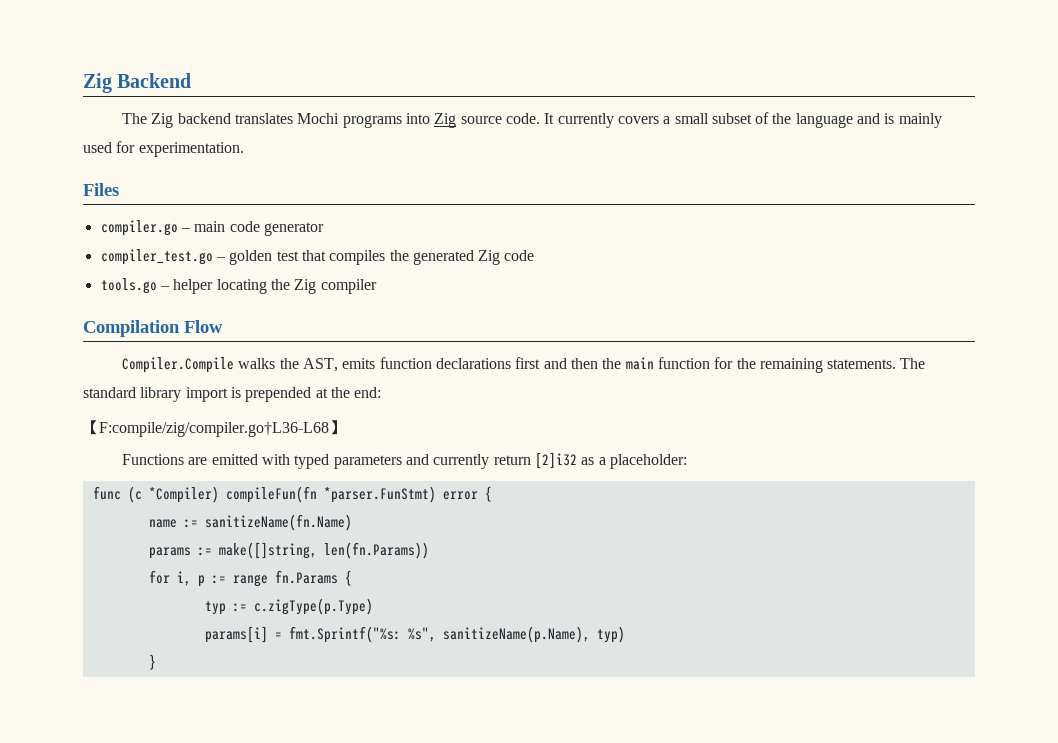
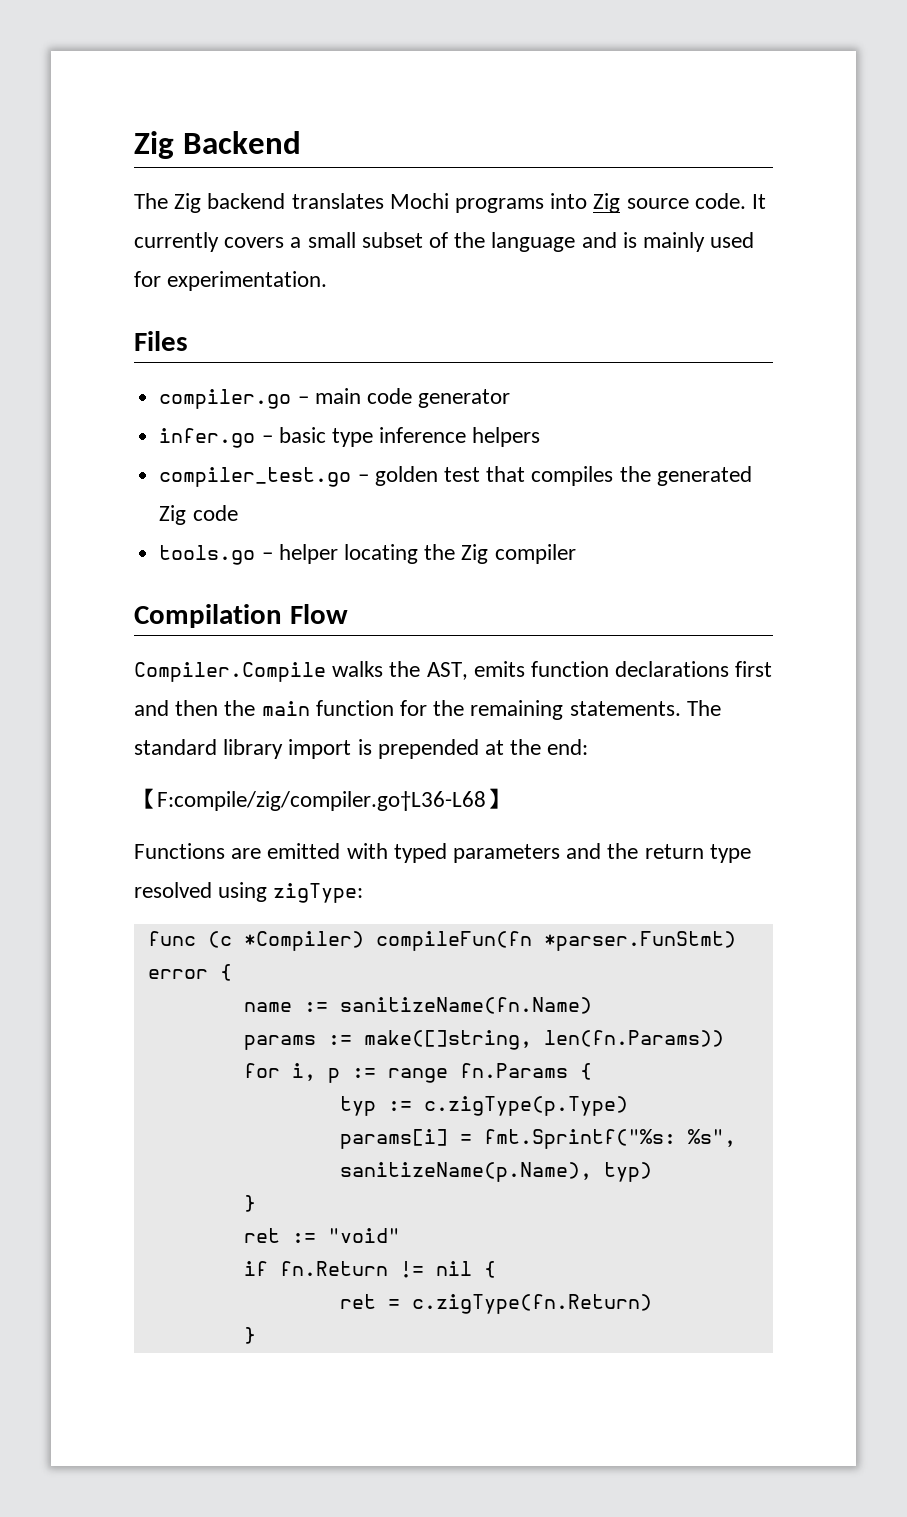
+ infer.go – basic type inference helpers
- Functions are emitted with typed parameters and currently return [2]i32 as a placeholder:
+ Functions are emitted with typed parameters and the return type resolved using zigType:
+ ret := "void"
+ if fn.Return != nil {
+ ret = c.zigType(fn.Return)
+ }

